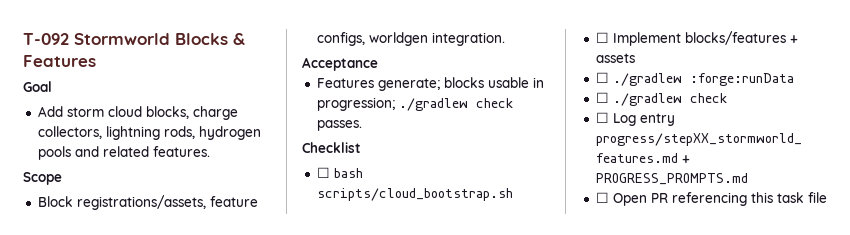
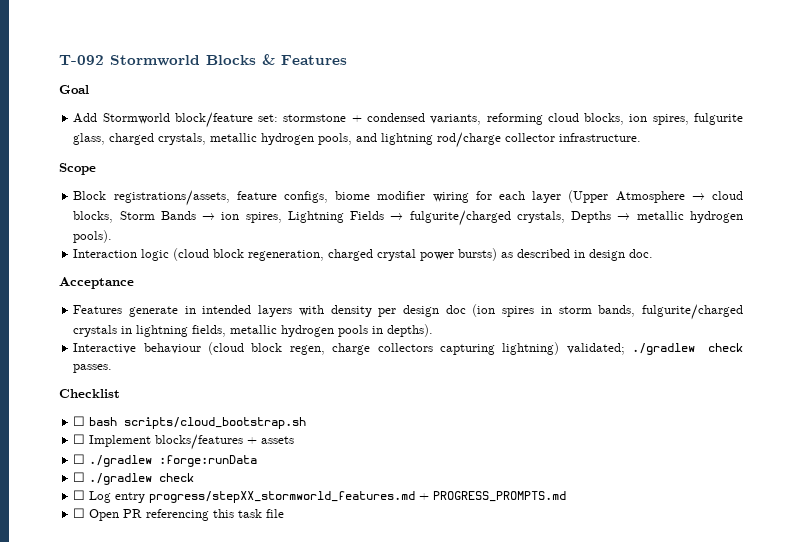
- Add storm cloud blocks, charge collectors, lightning rods, hydrogen pools and related features.
+ Add Stormworld block/feature set: stormstone + condensed variants, reforming cloud blocks, ion spires, fulgurite glass, charged crystals, metallic hydrogen pools, and lightning rod/charge collector infrastructure.
- Block registrations/assets, feature configs, worldgen integration.
+ Block registrations/assets, feature configs, biome modifier wiring for each layer (Upper Atmosphere → cloud blocks, Storm Bands → ion spires, Lightning Fields → fulgurite/charged crystals, Depths → metallic hydrogen pools).
+ Interaction logic (cloud block regeneration, charged crystal power bursts) as described in design doc.
  Acceptance
- Features generate; blocks usable in progression; ./gradlew check passes.
+ Features generate in intended layers with density per design doc (ion spires in storm bands, fulgurite/charged crystals in lightning fields, metallic hydrogen pools in depths).
+ Interactive behaviour (cloud block regen, charge collectors capturing lightning) validated; ./gradlew check passes.

